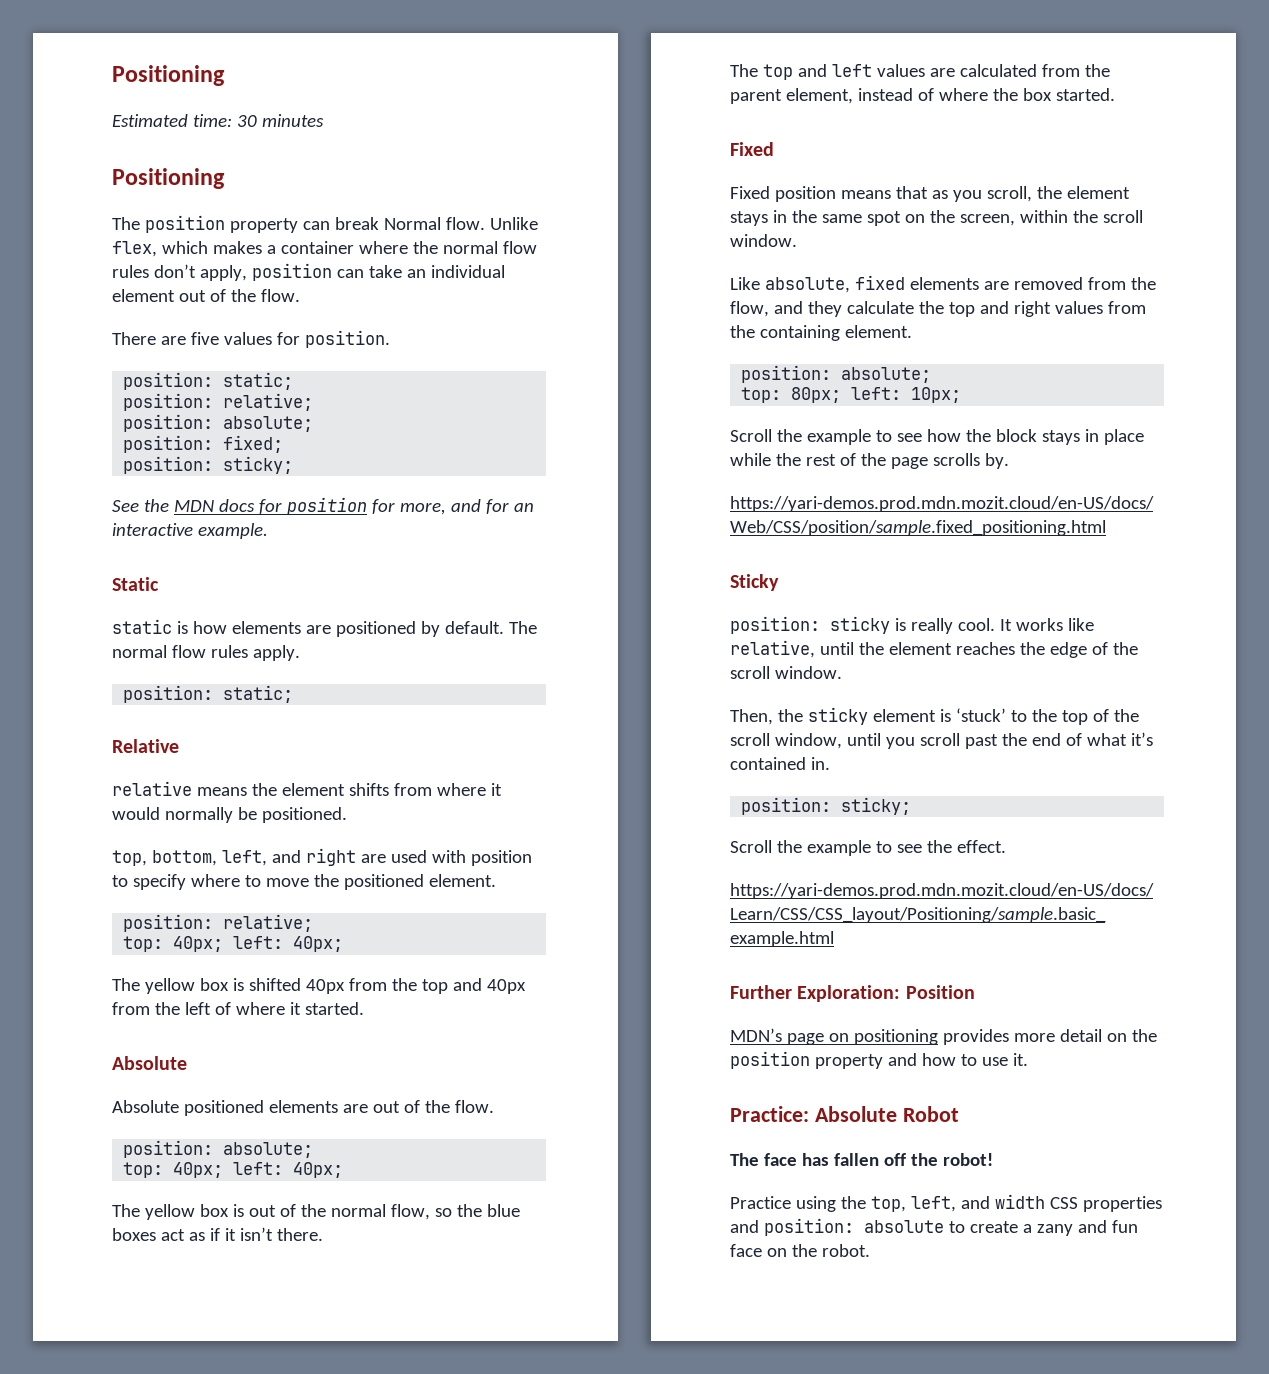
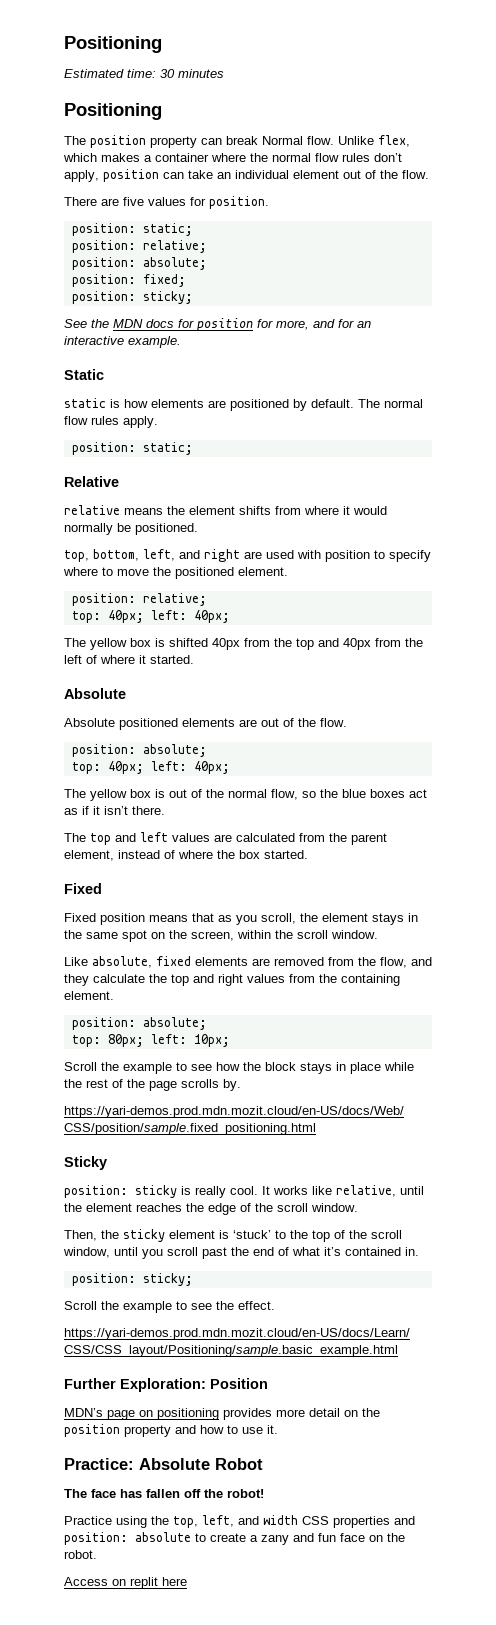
+ Access on replit here

